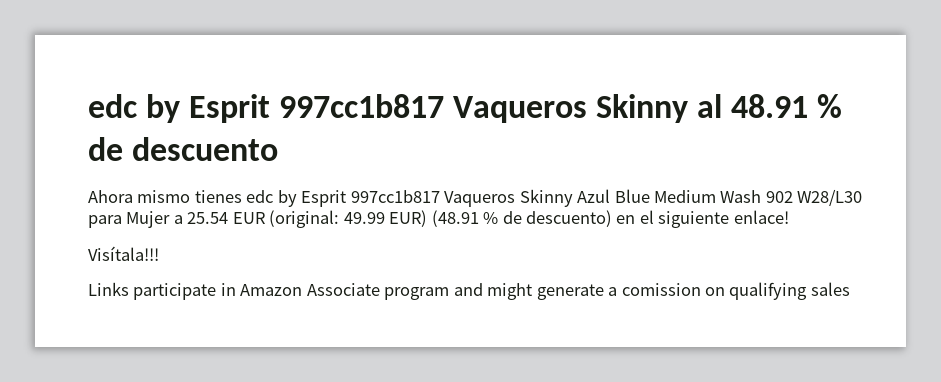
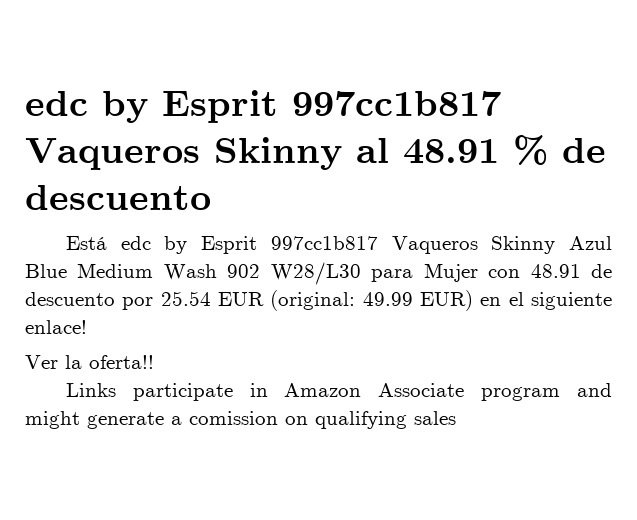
- Ahora mismo tienes edc by Esprit 997cc1b817 Vaqueros Skinny Azul Blue Medium Wash 902 W28/L30 para Mujer a 25.54 EUR (original: 49.99 EUR) (48.91 % de descuento) en el siguiente enlace!
+ Está edc by Esprit 997cc1b817 Vaqueros Skinny Azul Blue Medium Wash 902 W28/L30 para Mujer con 48.91 de descuento por 25.54 EUR (original: 49.99 EUR) en el siguiente enlace!
- Visítala!!!
+ Ver la oferta!!

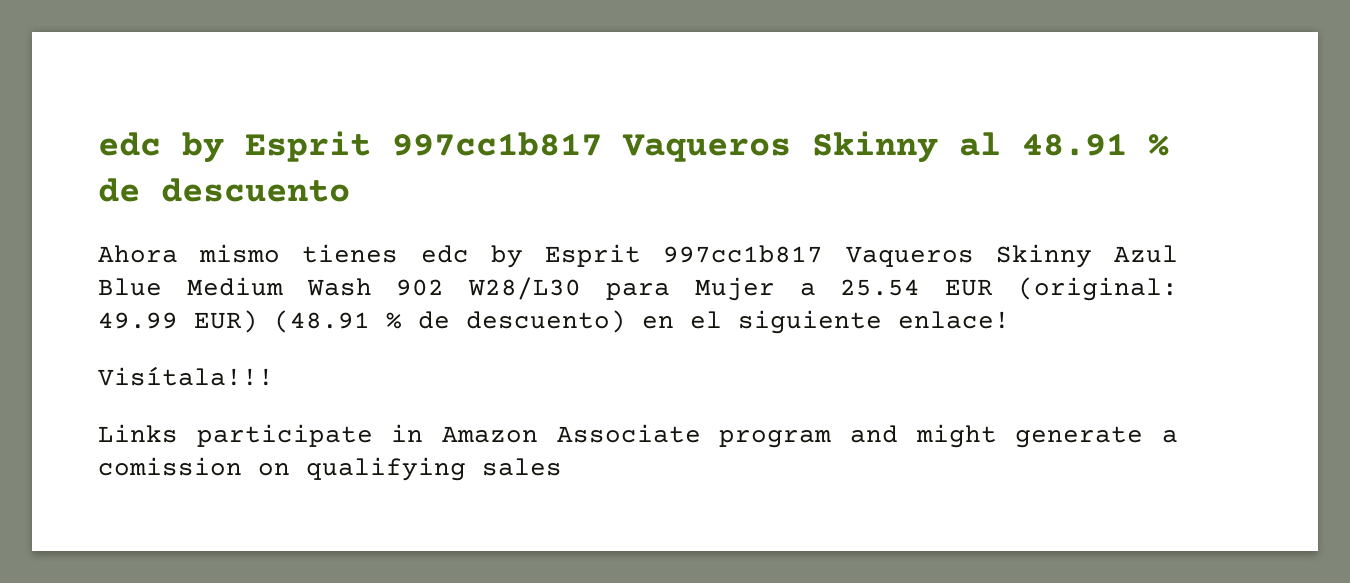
- Está edc by Esprit 997cc1b817 Vaqueros Skinny Azul Blue Medium Wash 902 W28/L30 para Mujer con 48.91 de descuento por 25.54 EUR (original: 49.99 EUR) en el siguiente enlace!
+ Ahora mismo tienes edc by Esprit 997cc1b817 Vaqueros Skinny Azul Blue Medium Wash 902 W28/L30 para Mujer a 25.54 EUR (original: 49.99 EUR) (48.91 % de descuento) en el siguiente enlace!
- Ver la oferta!!
+ Visítala!!!

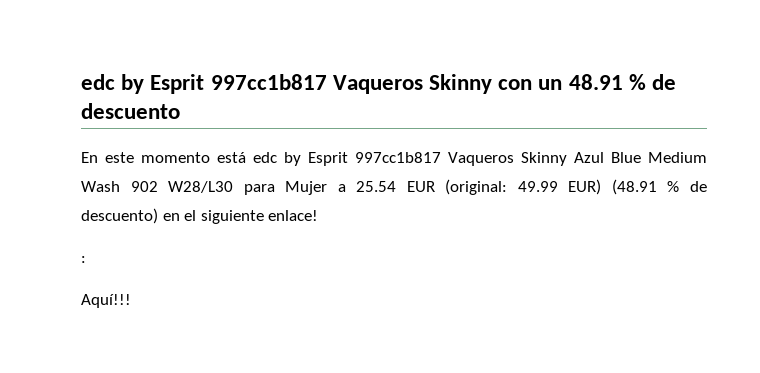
- edc by Esprit 997cc1b817 Vaqueros Skinny al 48.91 % de descuento
+ edc by Esprit 997cc1b817 Vaqueros Skinny con un 48.91 % de descuento
- Ahora mismo tienes edc by Esprit 997cc1b817 Vaqueros Skinny Azul Blue Medium Wash 902 W28/L30 para Mujer a 25.54 EUR (original: 49.99 EUR) (48.91 % de descuento) en el siguiente enlace!
+ En este momento está edc by Esprit 997cc1b817 Vaqueros Skinny Azul Blue Medium Wash 902 W28/L30 para Mujer a 25.54 EUR (original: 49.99 EUR) (48.91 % de descuento) en el siguiente enlace!
- Visítala!!!
- Links participate in Amazon Associate program and might generate a comission on qualifying sales
+ :
+ Aquí!!!

